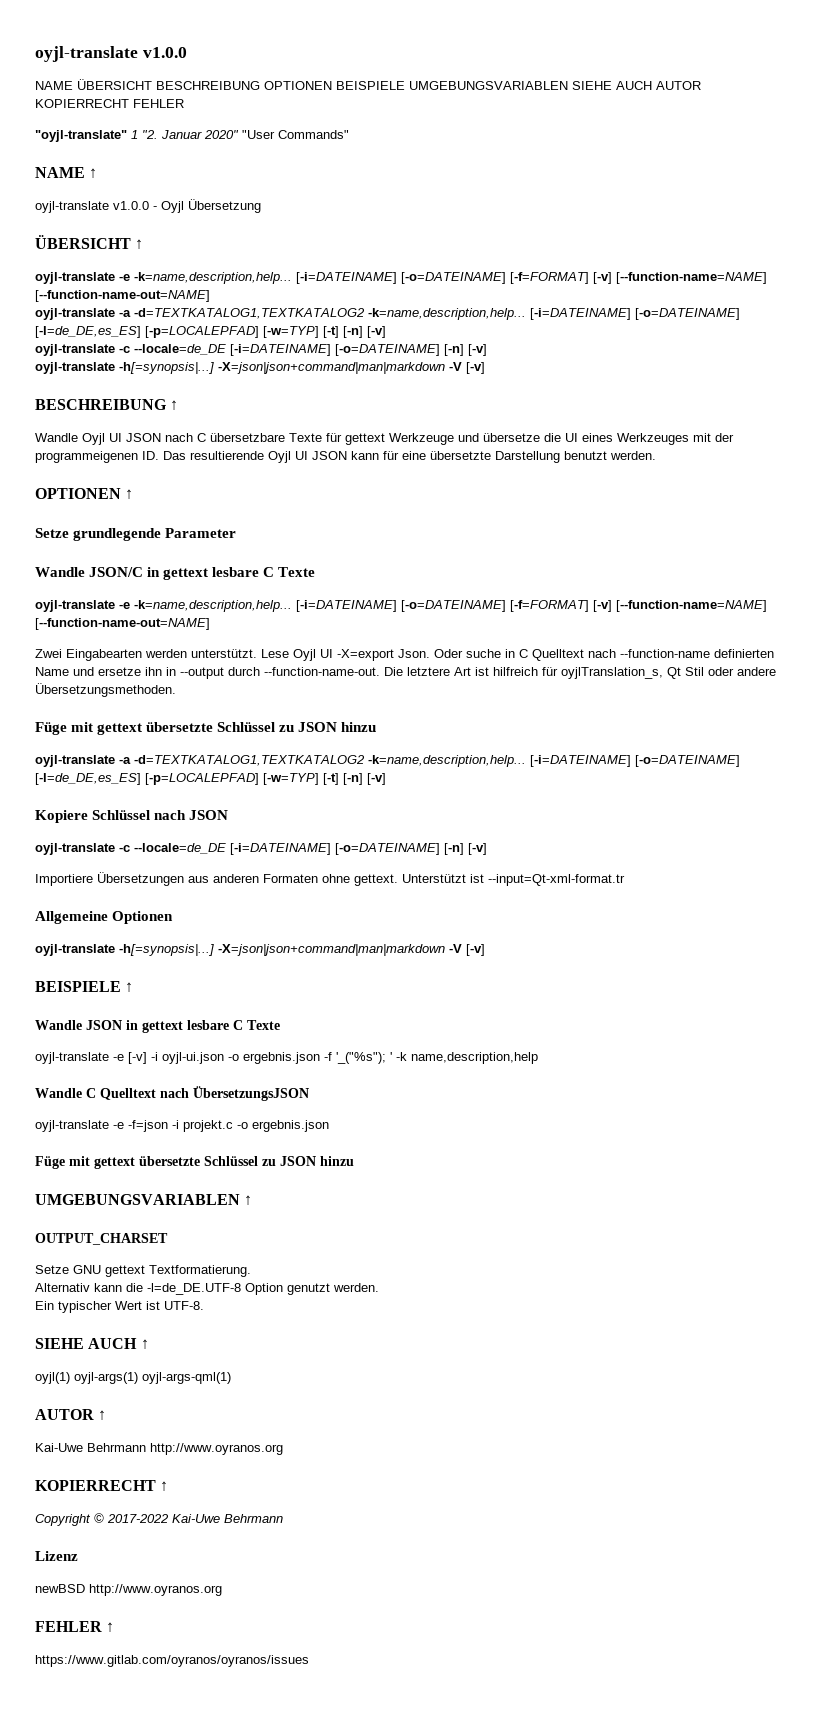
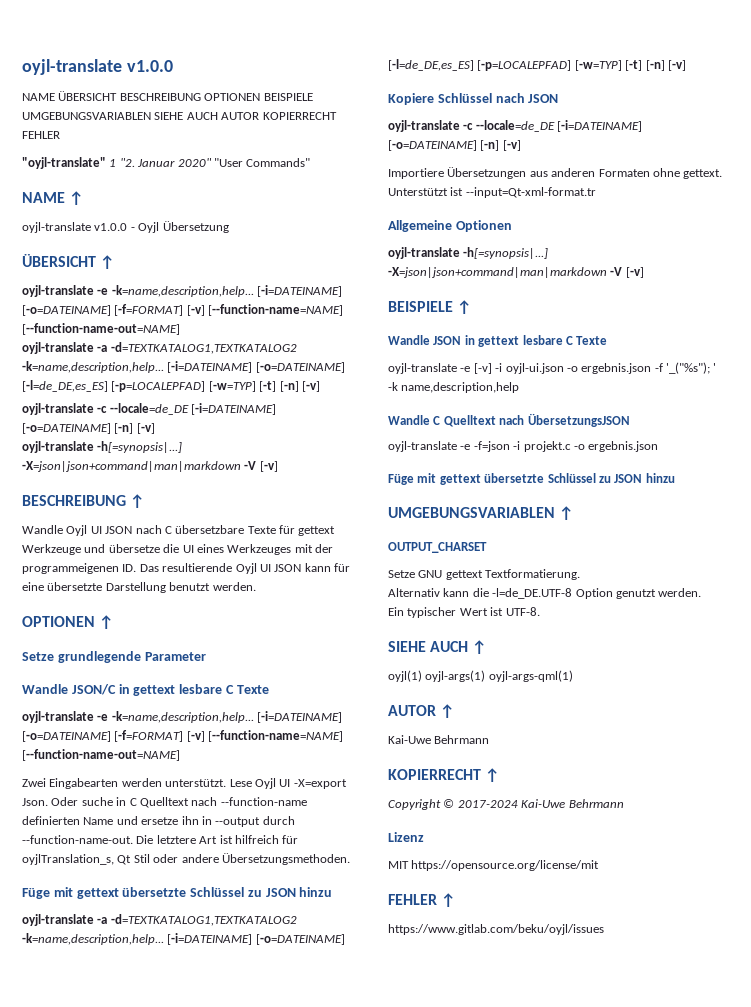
  AUTOR ↑
- Kai-Uwe Behrmann http://www.oyranos.org
+ Kai-Uwe Behrmann
- Copyright © 2017-2022 Kai-Uwe Behrmann
+ Copyright © 2017-2024 Kai-Uwe Behrmann
- newBSD http://www.oyranos.org
+ MIT https://opensource.org/license/mit
- https://www.gitlab.com/oyranos/oyranos/issues
+ https://www.gitlab.com/beku/oyjl/issues

